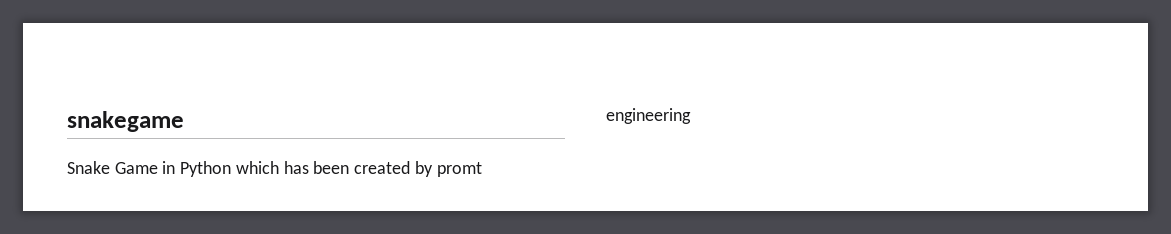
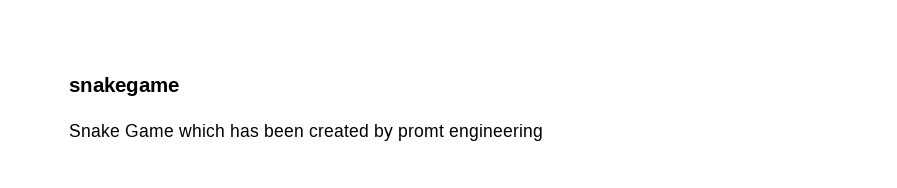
- Snake Game in Python which has been created by promt engineering
+ Snake Game which has been created by promt engineering

